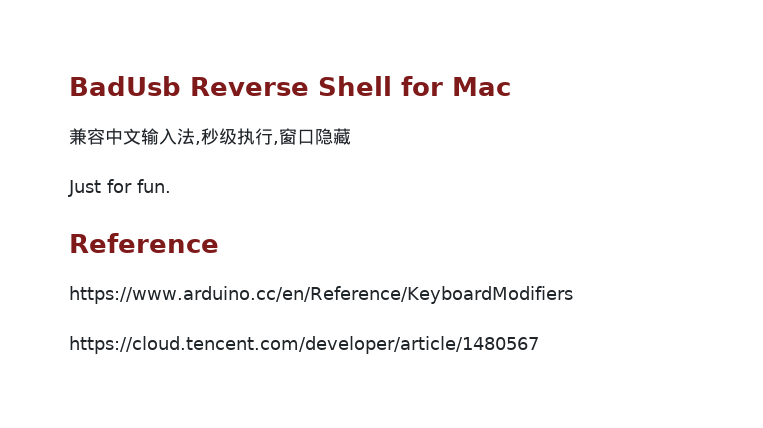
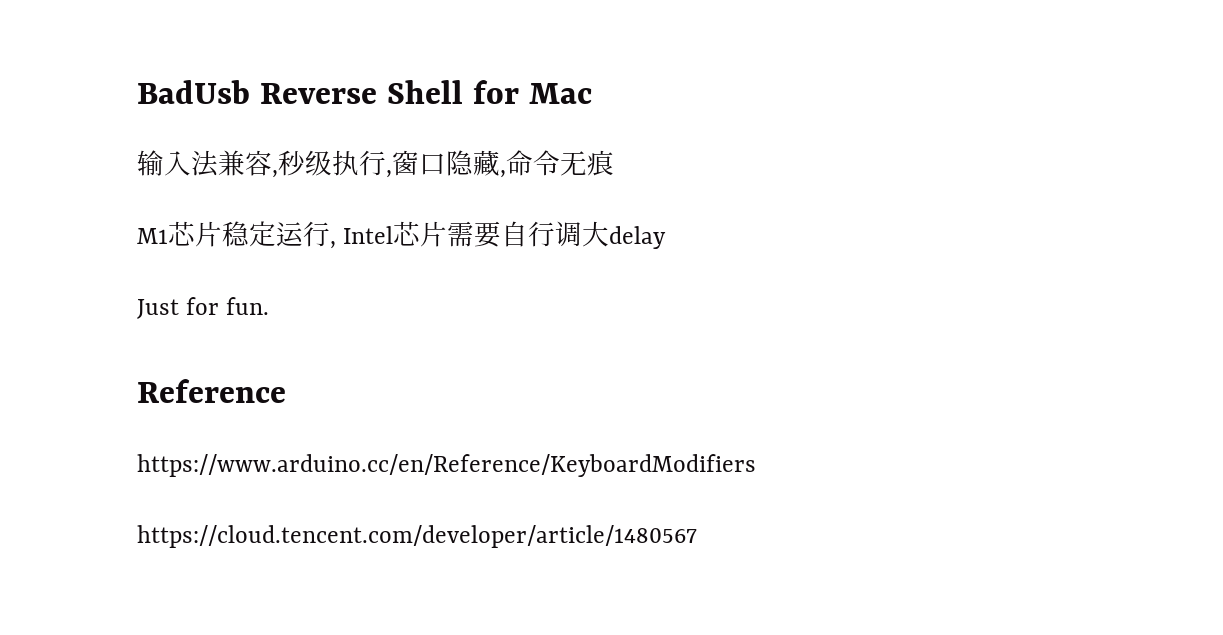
- 兼容中文输入法,秒级执行,窗口隐藏
+ 输入法兼容,秒级执行,窗口隐藏,命令无痕
+ M1芯片稳定运行, Intel芯片需要自行调大delay

